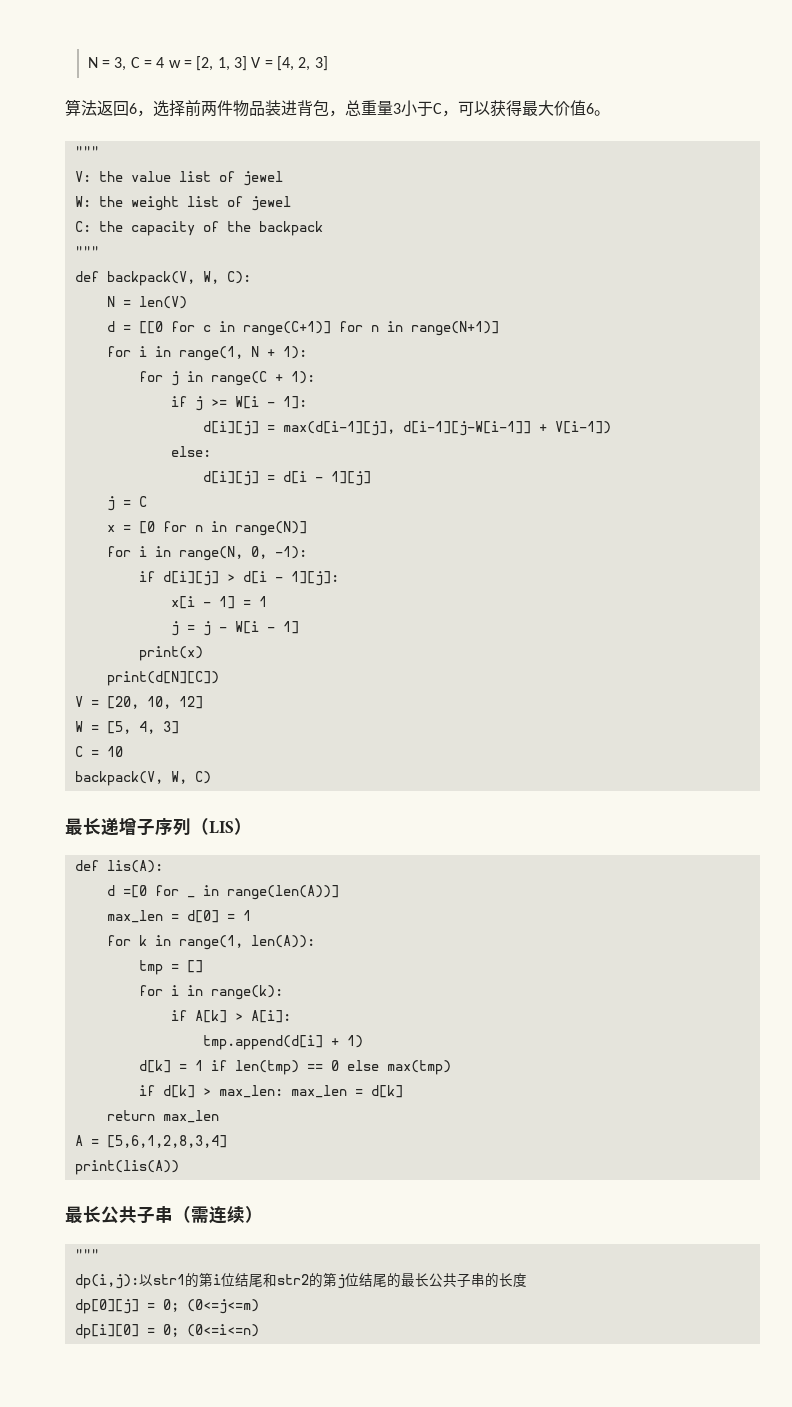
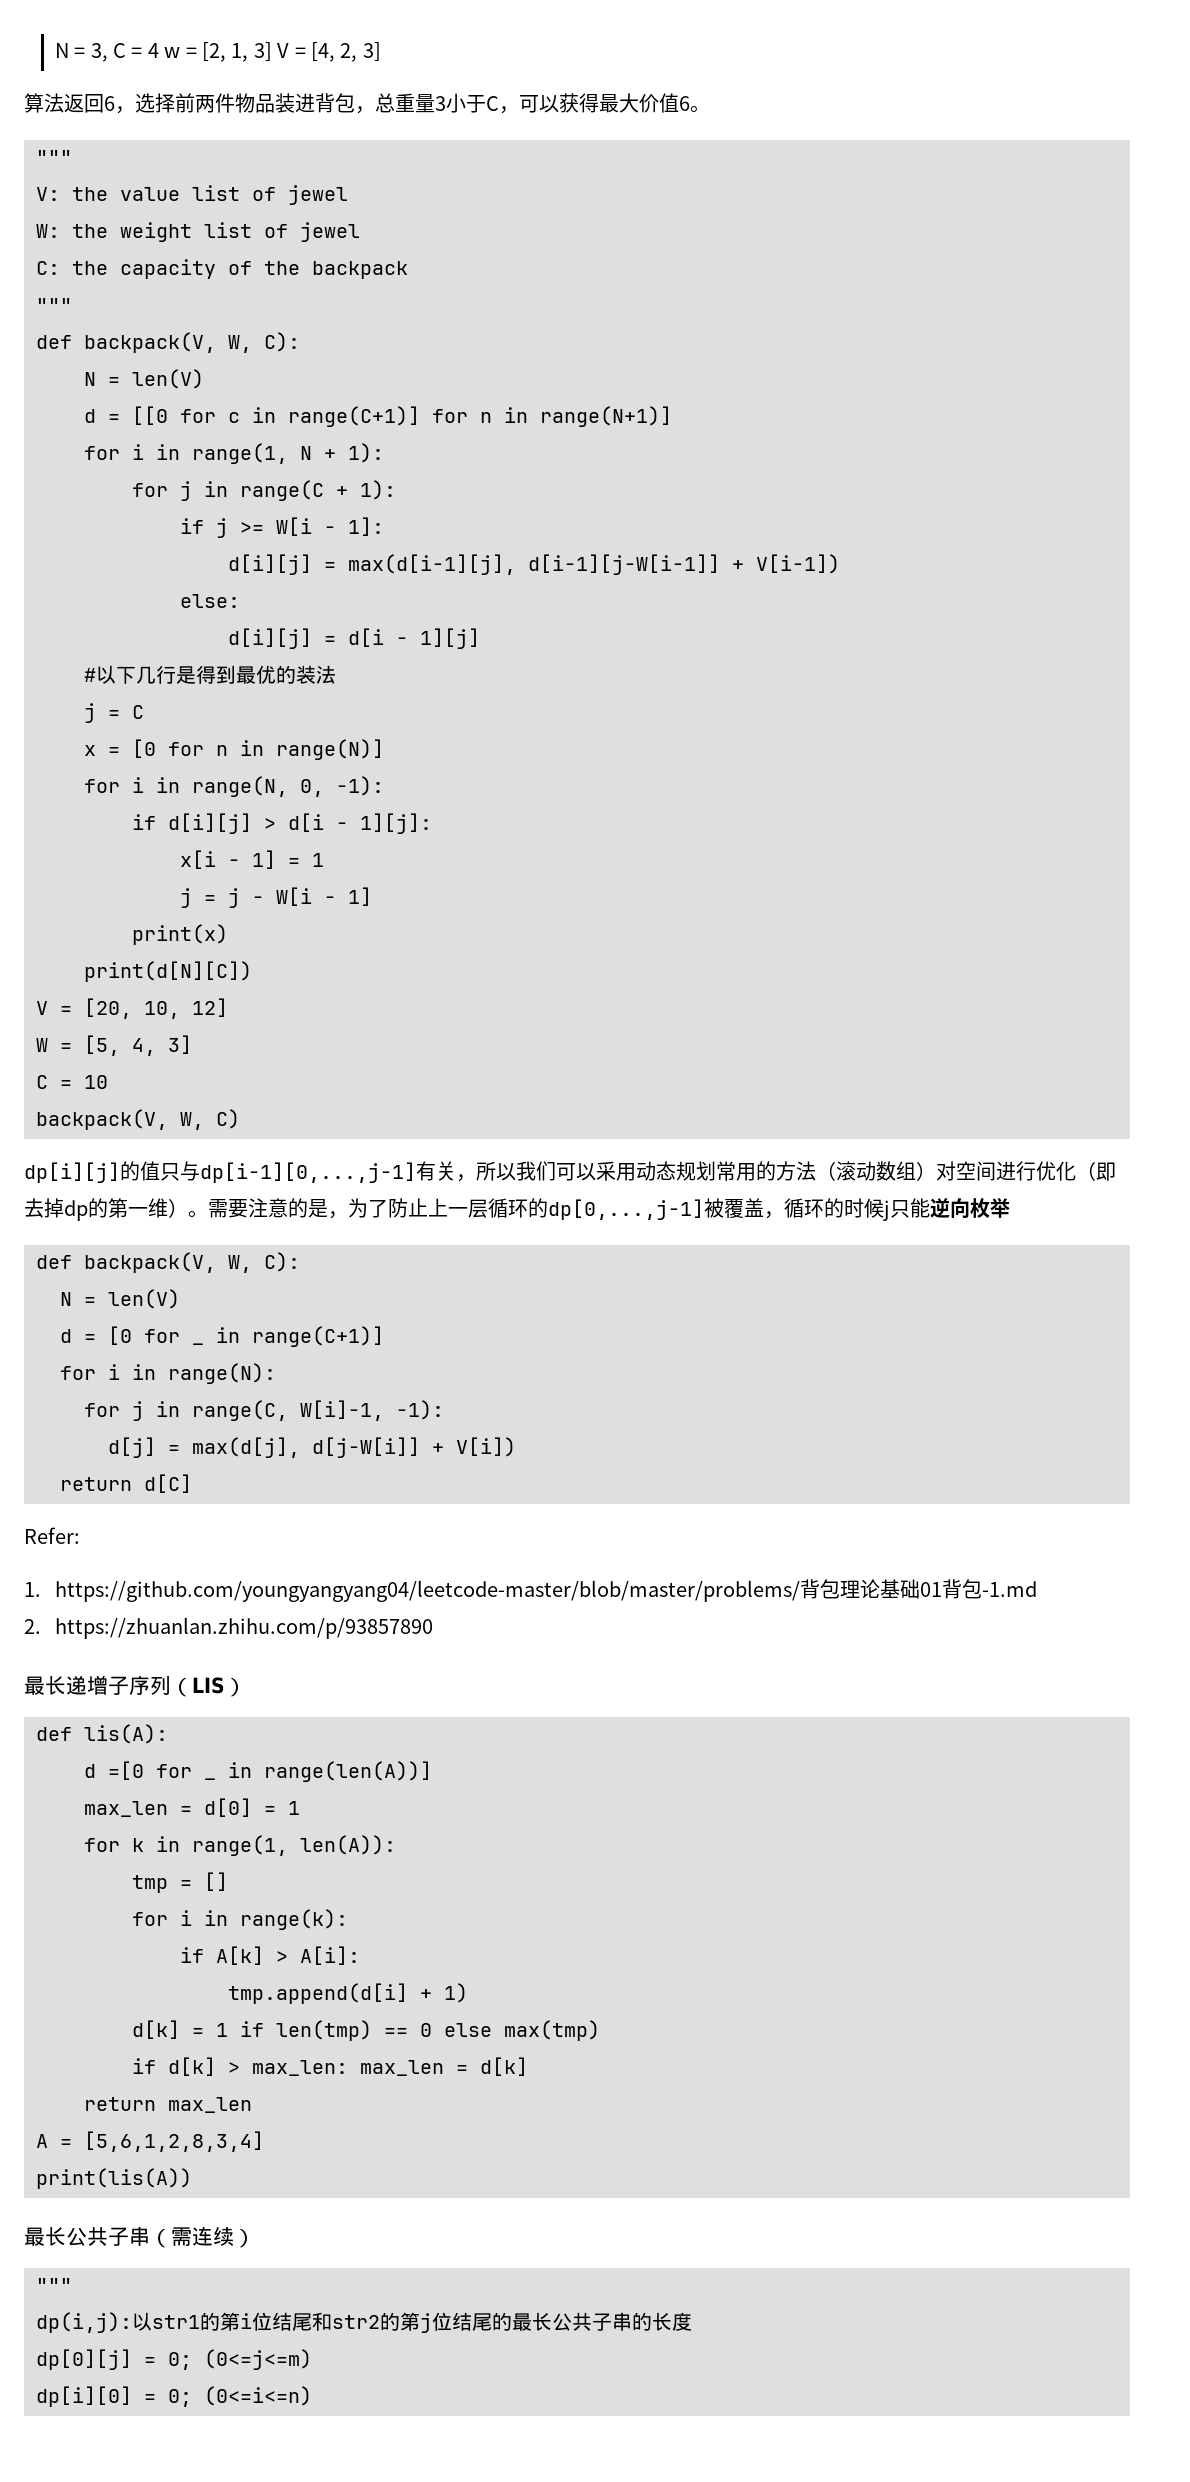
+ #以下几行是得到最优的装法
+ dp[i][j]的值只与dp[i-1][0,...,j-1]有关，所以我们可以采用动态规划常用的方法（滚动数组）对空间进行优化（即去掉dp的第一维）。需要注意的是，为了防止上一层循环的dp[0,...,j-1]被覆盖，循环的时候j只能逆向枚举
+ def backpack(V, W, C):
+ N = len(V)
+ d = [0 for _ in range(C+1)]
+ for i in range(N):
+ for j in range(C, W[i]-1, -1):
+ d[j] = max(d[j], d[j-W[i]] + V[i])
+ return d[C]
+ Refer:
+ 1. https://github.com/youngyangyang04/leetcode-master/blob/master/problems/背包理论基础01背包-1.md
+ 2. https://zhuanlan.zhihu.com/p/93857890

